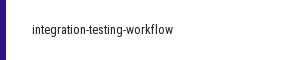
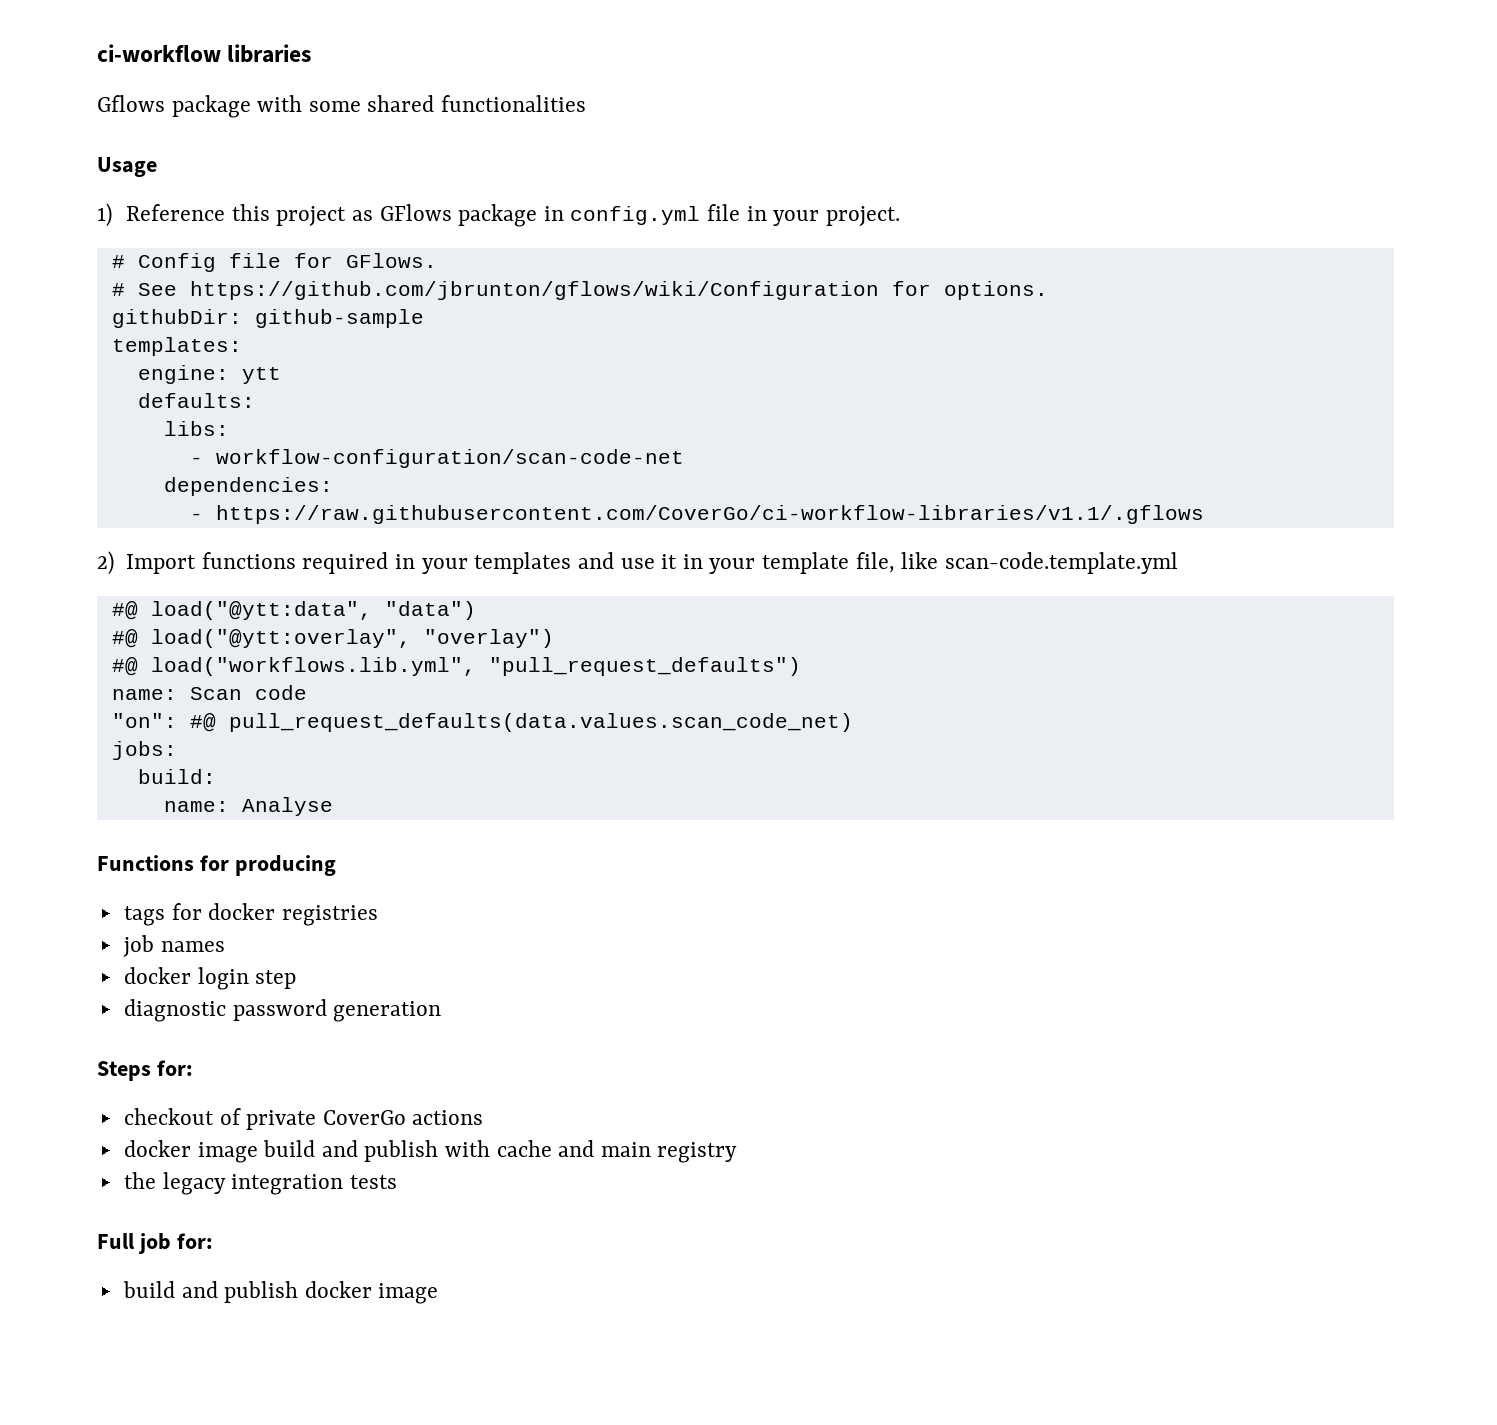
- integration-testing-workflow
+ ci-workflow libraries
+ Gflows package with some shared functionalities
+ Usage
+ 1) Reference this project as GFlows package in config.yml file in your project.
+ # Config file for GFlows.
+ # See https://github.com/jbrunton/gflows/wiki/Configuration for options.
+ githubDir: github-sample
+ templates:
+ engine: ytt
+ defaults:
+ libs:
+ - workflow-configuration/scan-code-net
+ dependencies:
+ - https://raw.githubusercontent.com/CoverGo/ci-workflow-libraries/v1.1/.gflows
+ 2) Import functions required in your templates and use it in your template file, like scan-code.template.yml
+ #@ load("@ytt:data", "data")
+ #@ load("@ytt:overlay", "overlay")
+ #@ load("workflows.lib.yml", "pull_request_defaults")
+ name: Scan code
+ "on": #@ pull_request_defaults(data.values.scan_code_net)
+ jobs:
+ build:
+ name: Analyse
+ Functions for producing
+ tags for docker registries
+ job names
+ docker login step
+ diagnostic password generation
+ Steps for:
+ checkout of private CoverGo actions
+ docker image build and publish with cache and main registry
+ the legacy integration tests
+ Full job for:
+ build and publish docker image

